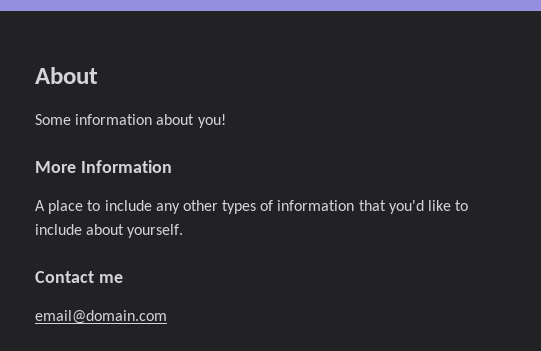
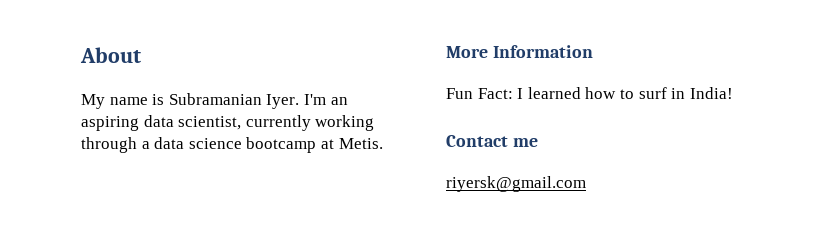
- Some information about you!
+ My name is Subramanian Iyer. I'm an aspiring data scientist, currently working through a data science bootcamp at Metis.
  More Information
- A place to include any other types of information that you'd like to include about yourself.
+ Fun Fact: I learned how to surf in India!
- email@domain.com
+ riyersk@gmail.com

